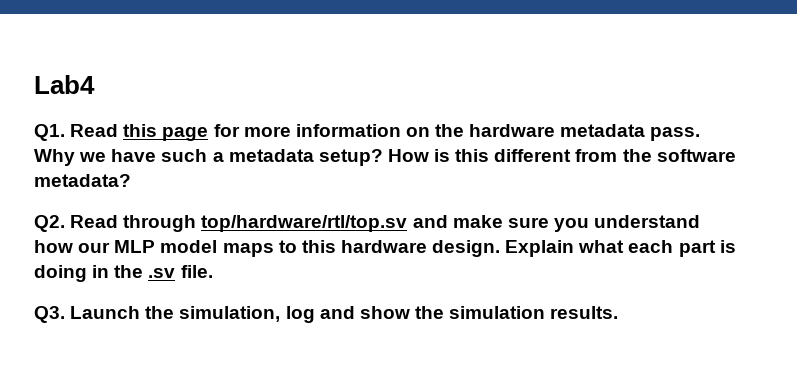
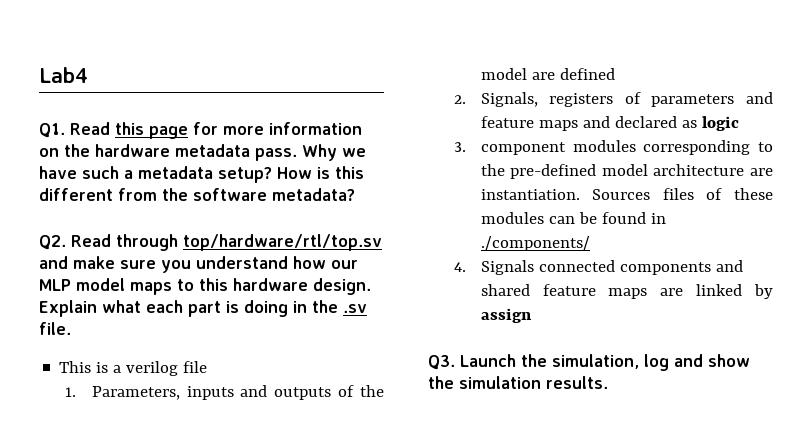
+ This is a verilog file
+ 1. Parameters, inputs and outputs of the model are defined
+ 2. Signals, registers of parameters and feature maps and declared as logic
+ 3. component modules corresponding to the pre-defined model architecture are instantiation. Sources files of these modules can be found in ./components/
+ 4. Signals connected components and shared feature maps are linked by assign

